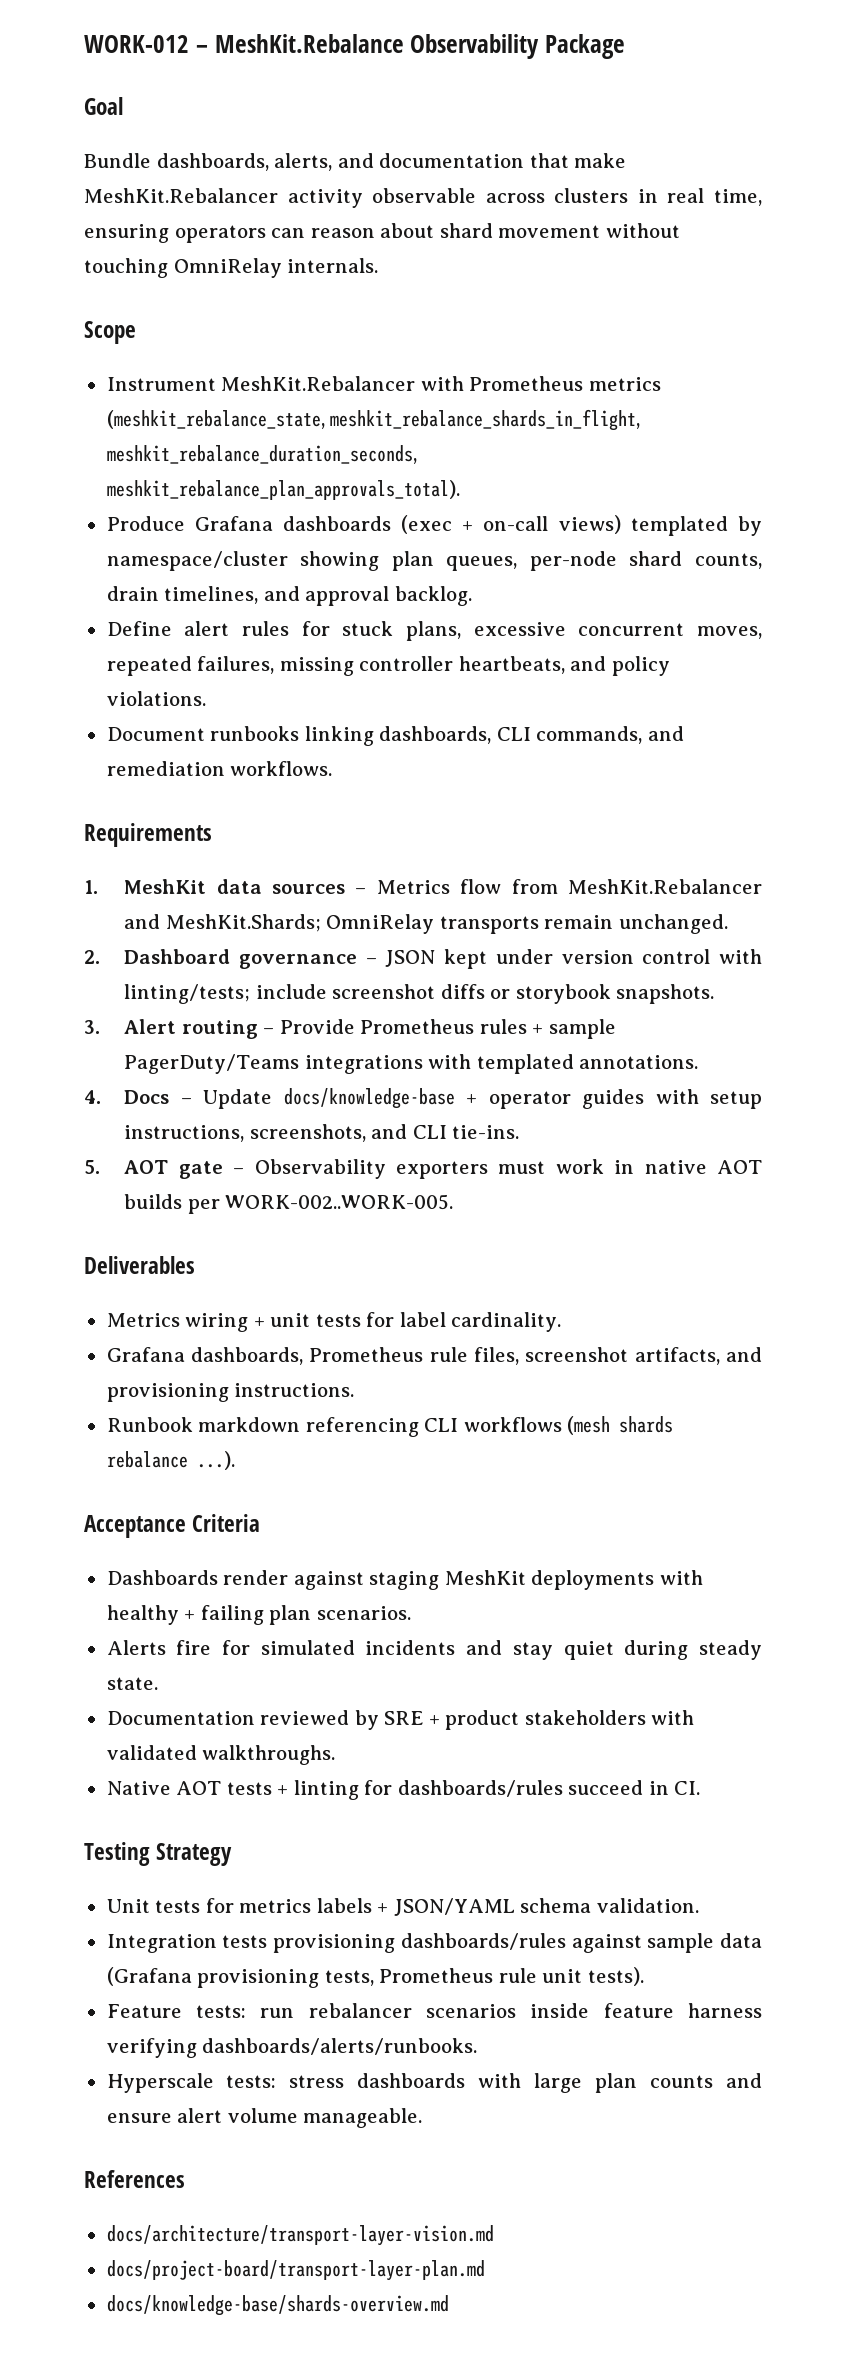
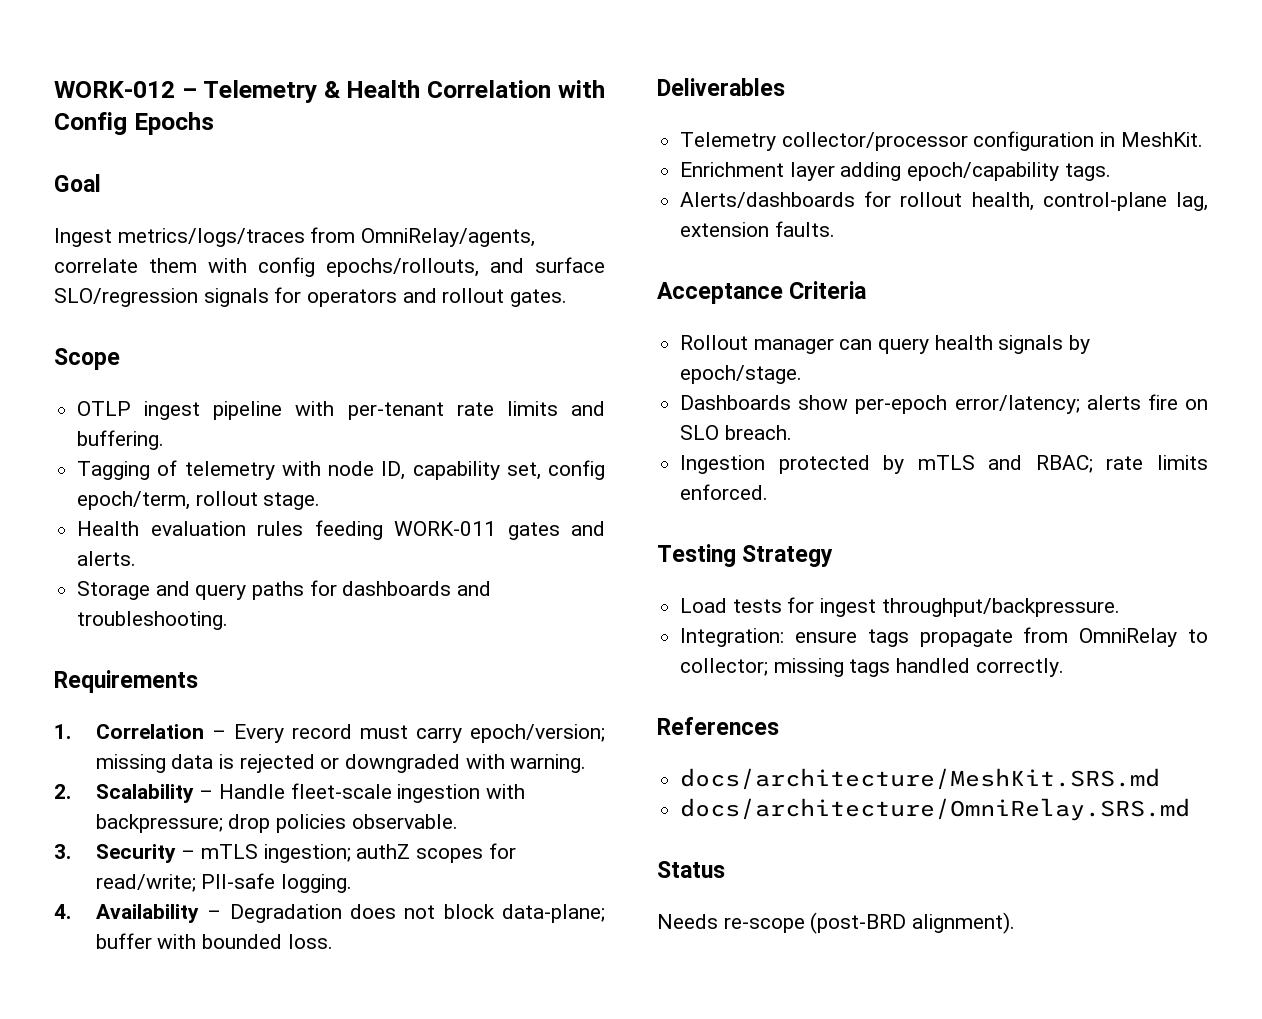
- WORK-012 – MeshKit.Rebalance Observability Package
+ WORK-012 – Telemetry & Health Correlation with Config Epochs
  Goal
- Bundle dashboards, alerts, and documentation that make MeshKit.Rebalancer activity observable across clusters in real time, ensuring operators can reason about shard movement without touching OmniRelay internals.
+ Ingest metrics/logs/traces from OmniRelay/agents, correlate them with config epochs/rollouts, and surface SLO/regression signals for operators and rollout gates.
  Scope
- Instrument MeshKit.Rebalancer with Prometheus metrics (meshkit_rebalance_state, meshkit_rebalance_shards_in_flight, meshkit_rebalance_duration_seconds, meshkit_rebalance_plan_approvals_total).
- Produce Grafana dashboards (exec + on-call views) templated by namespace/cluster showing plan queues, per-node shard counts, drain timelines, and approval backlog.
- Define alert rules for stuck plans, excessive concurrent moves, repeated failures, missing controller heartbeats, and policy violations.
- Document runbooks linking dashboards, CLI commands, and remediation workflows.
+ OTLP ingest pipeline with per-tenant rate limits and buffering.
+ Tagging of telemetry with node ID, capability set, config epoch/term, rollout stage.
+ Health evaluation rules feeding WORK-011 gates and alerts.
+ Storage and query paths for dashboards and troubleshooting.
  Requirements
- 1. MeshKit data sources – Metrics flow from MeshKit.Rebalancer and MeshKit.Shards; OmniRelay transports remain unchanged.
- 2. Dashboard governance – JSON kept under version control with linting/tests; include screenshot diffs or storybook snapshots.
- 3. Alert routing – Provide Prometheus rules + sample PagerDuty/Teams integrations with templated annotations.
- 4. Docs – Update docs/knowledge-base + operator guides with setup instructions, screenshots, and CLI tie-ins.
- 5. AOT gate – Observability exporters must work in native AOT builds per WORK-002..WORK-005.
+ 1. Correlation – Every record must carry epoch/version; missing data is rejected or downgraded with warning.
+ 2. Scalability – Handle fleet-scale ingestion with backpressure; drop policies observable.
+ 3. Security – mTLS ingestion; authZ scopes for read/write; PII-safe logging.
+ 4. Availability – Degradation does not block data-plane; buffer with bounded loss.
  Deliverables
- Metrics wiring + unit tests for label cardinality.
- Grafana dashboards, Prometheus rule files, screenshot artifacts, and provisioning instructions.
- Runbook markdown referencing CLI workflows (mesh shards rebalance ...).
+ Telemetry collector/processor configuration in MeshKit.
+ Enrichment layer adding epoch/capability tags.
+ Alerts/dashboards for rollout health, control-plane lag, extension faults.
  Acceptance Criteria
- Dashboards render against staging MeshKit deployments with healthy + failing plan scenarios.
- Alerts fire for simulated incidents and stay quiet during steady state.
- Documentation reviewed by SRE + product stakeholders with validated walkthroughs.
- Native AOT tests + linting for dashboards/rules succeed in CI.
+ Rollout manager can query health signals by epoch/stage.
+ Dashboards show per-epoch error/latency; alerts fire on SLO breach.
+ Ingestion protected by mTLS and RBAC; rate limits enforced.
- Unit tests for metrics labels + JSON/YAML schema validation.
- Integration tests provisioning dashboards/rules against sample data (Grafana provisioning tests, Prometheus rule unit tests).
- Feature tests: run rebalancer scenarios inside feature harness verifying dashboards/alerts/runbooks.
- Hyperscale tests: stress dashboards with large plan counts and ensure alert volume manageable.
+ Load tests for ingest throughput/backpressure.
+ Integration: ensure tags propagate from OmniRelay to collector; missing tags handled correctly.
  References
- docs/architecture/transport-layer-vision.md
- docs/project-board/transport-layer-plan.md
- docs/knowledge-base/shards-overview.md
+ docs/architecture/MeshKit.SRS.md
+ docs/architecture/OmniRelay.SRS.md
+ Status
+ Needs re-scope (post-BRD alignment).

